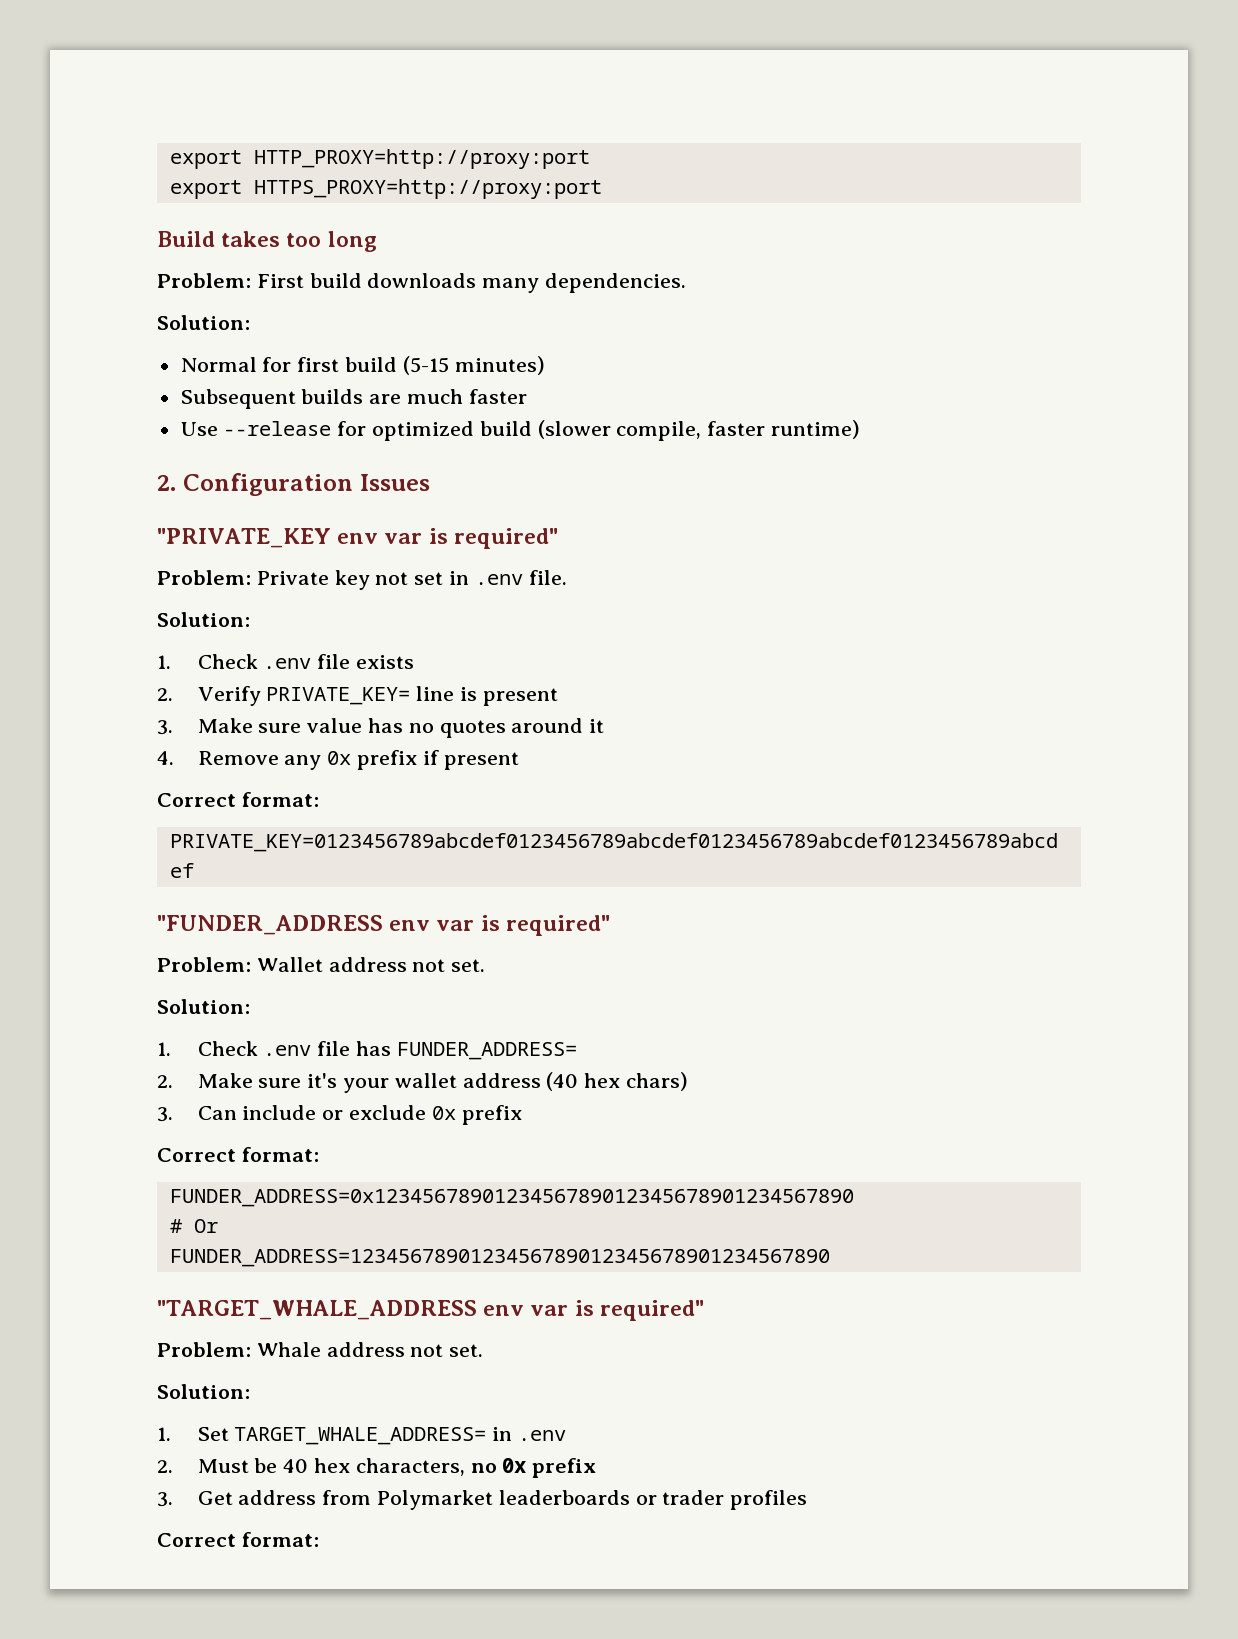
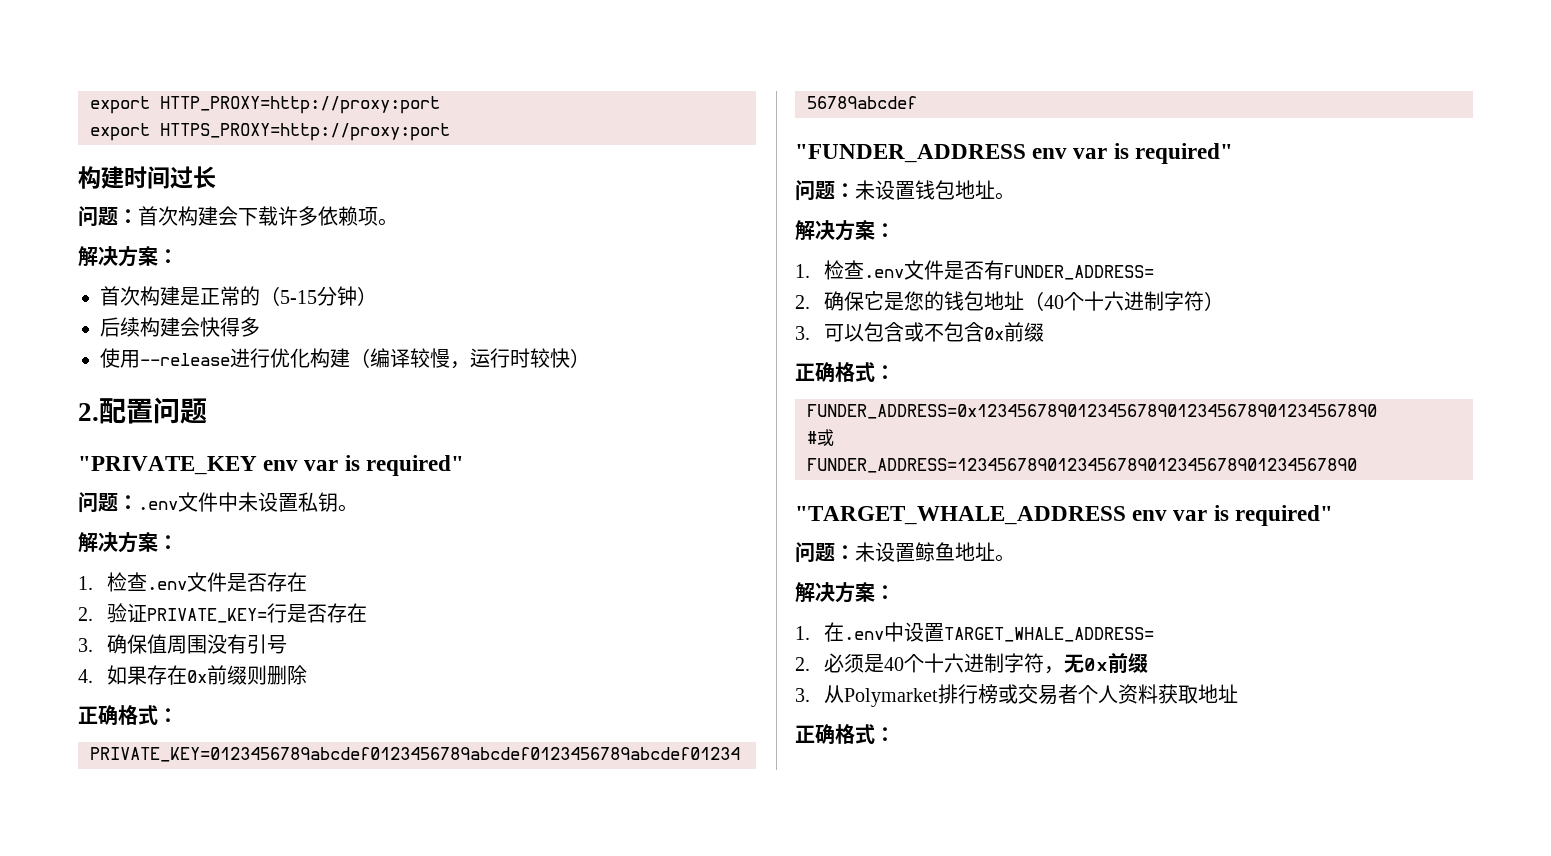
- Build takes too long
- Problem: First build downloads many dependencies.
- Solution:
- Normal for first build (5-15 minutes)
- Subsequent builds are much faster
- Use --release for optimized build (slower compile, faster runtime)
- 2. Configuration Issues
+ 构建时间过长
+ 问题：首次构建会下载许多依赖项。
+ 解决方案：
+ 首次构建是正常的（5-15分钟）
+ 后续构建会快得多
+ 使用--release进行优化构建（编译较慢，运行时较快）
+ 2.配置问题
- Problem: Private key not set in .env file.
- Solution:
- 1. Check .env file exists
- 2. Verify PRIVATE_KEY= line is present
- 3. Make sure value has no quotes around it
- 4. Remove any 0x prefix if present
- Correct format:
+ 问题：.env文件中未设置私钥。
+ 解决方案：
+ 1.检查.env文件是否存在
+ 2.验证PRIVATE_KEY=行是否存在
+ 3.确保值周围没有引号
+ 4.如果存在0x前缀则删除
+ 正确格式：
- Problem: Wallet address not set.
- Solution:
- 1. Check .env file has FUNDER_ADDRESS=
- 2. Make sure it's your wallet address (40 hex chars)
- 3. Can include or exclude 0x prefix
- Correct format:
+ 问题：未设置钱包地址。
+ 解决方案：
+ 1.检查.env文件是否有FUNDER_ADDRESS=
+ 2.确保它是您的钱包地址（40个十六进制字符）
+ 3.可以包含或不包含0x前缀
+ 正确格式：
- # Or
+ #或
- Problem: Whale address not set.
- Solution:
- 1. Set TARGET_WHALE_ADDRESS= in .env
- 2. Must be 40 hex characters, no 0x prefix
- 3. Get address from Polymarket leaderboards or trader profiles
- Correct format:
+ 问题：未设置鲸鱼地址。
+ 解决方案：
+ 1.在.env中设置TARGET_WHALE_ADDRESS=
+ 2.必须是40个十六进制字符，无0x前缀
+ 3.从Polymarket排行榜或交易者个人资料获取地址
+ 正确格式：

